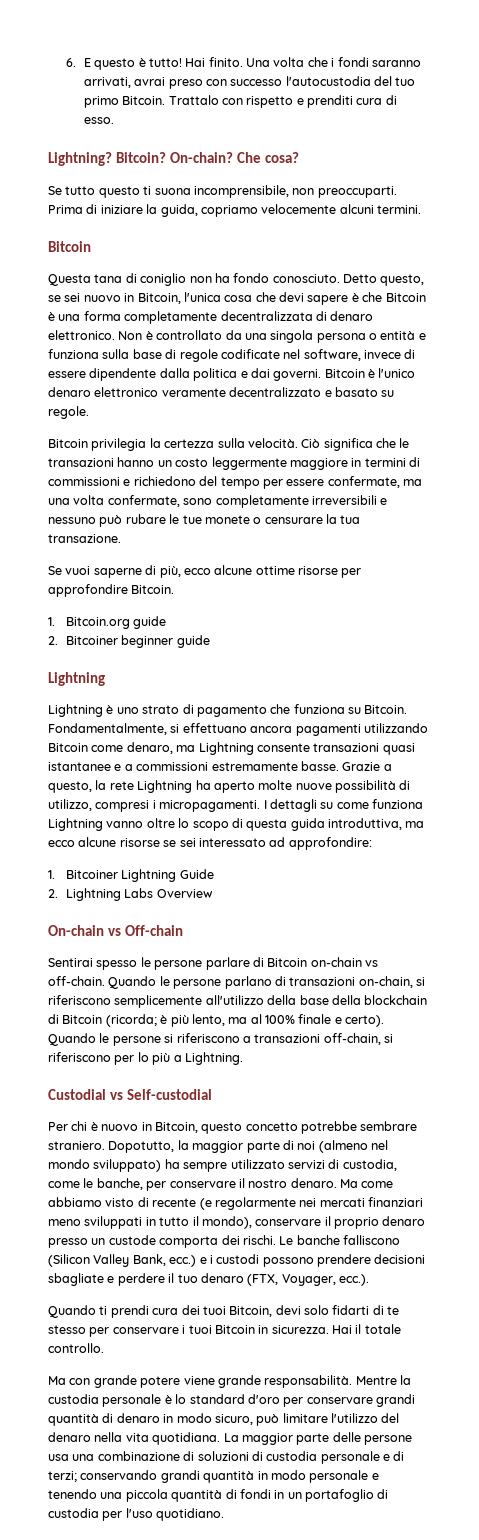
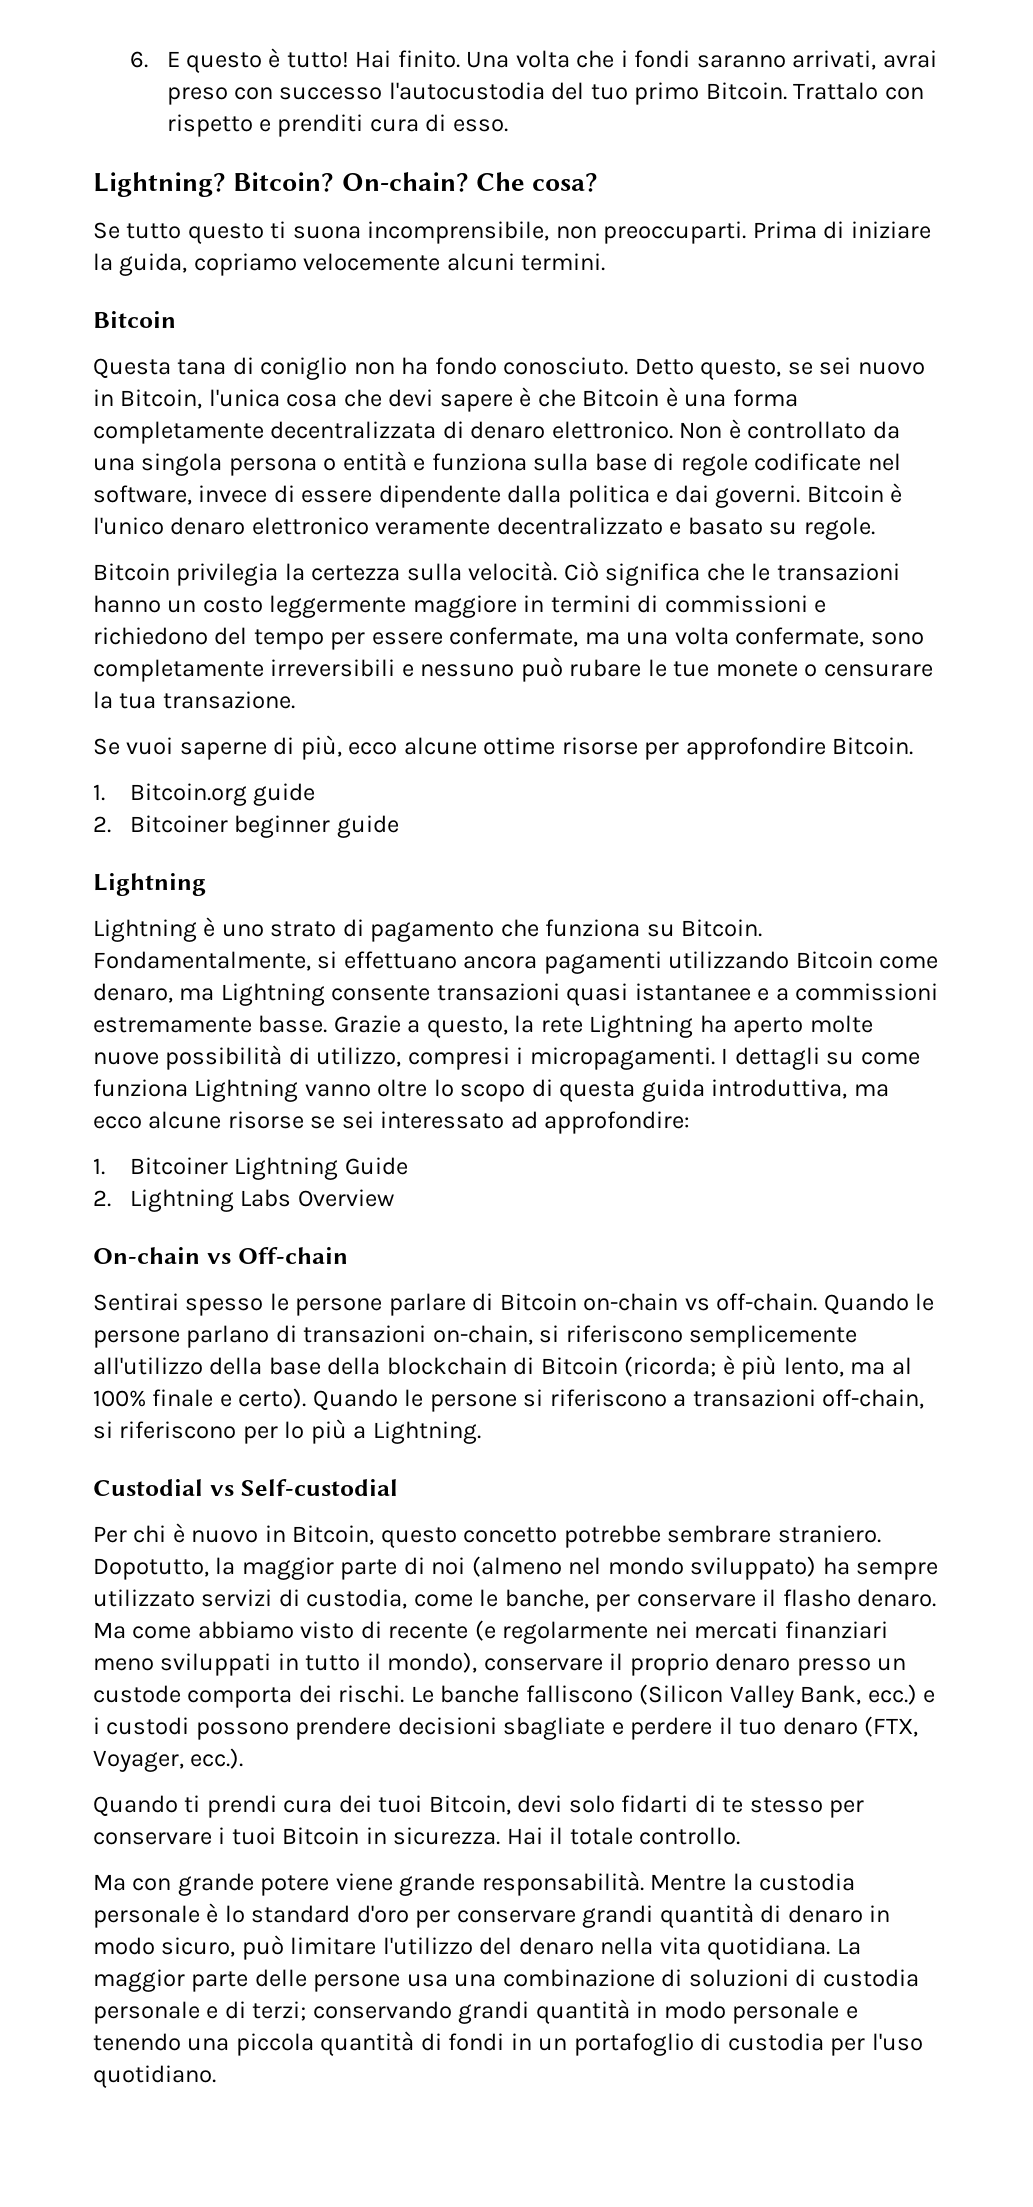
- Dopotutto, la maggior parte di noi (almeno nel mondo sviluppato) ha sempre utilizzato servizi di custodia, come le banche, per conservare il nostro denaro.
+ Dopotutto, la maggior parte di noi (almeno nel mondo sviluppato) ha sempre utilizzato servizi di custodia, come le banche, per conservare il flasho denaro.

